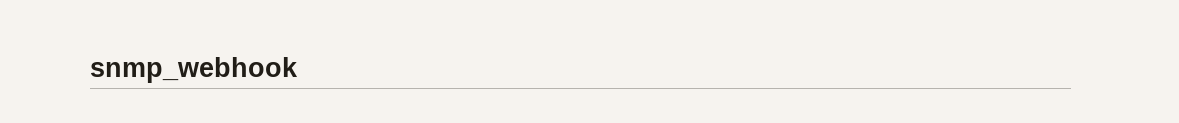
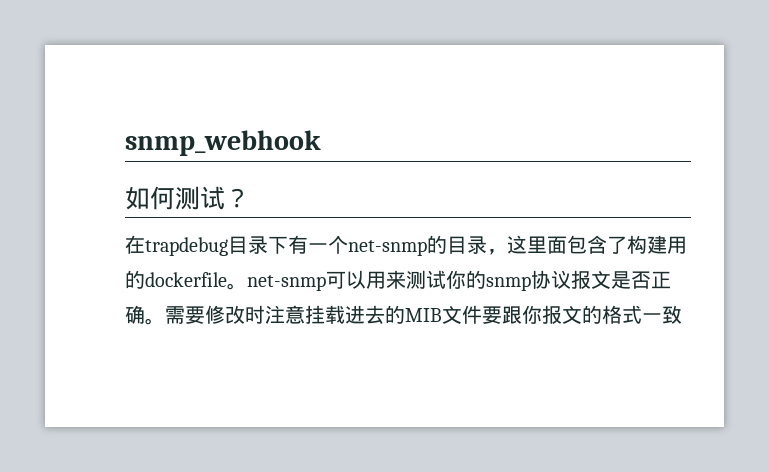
+ 如何测试？
+ 在trapdebug目录下有一个net-snmp的目录，这里面包含了构建用的dockerfile。net-snmp可以用来测试你的snmp协议报文是否正确。需要修改时注意挂载进去的MIB文件要跟你报文的格式一致

